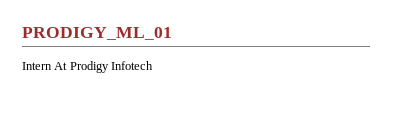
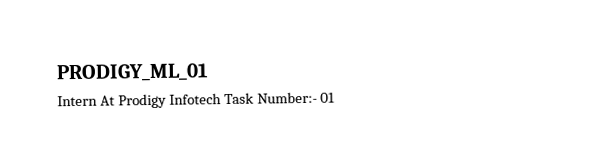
- Intern At Prodigy Infotech
+ Intern At Prodigy Infotech Task Number:- 01

